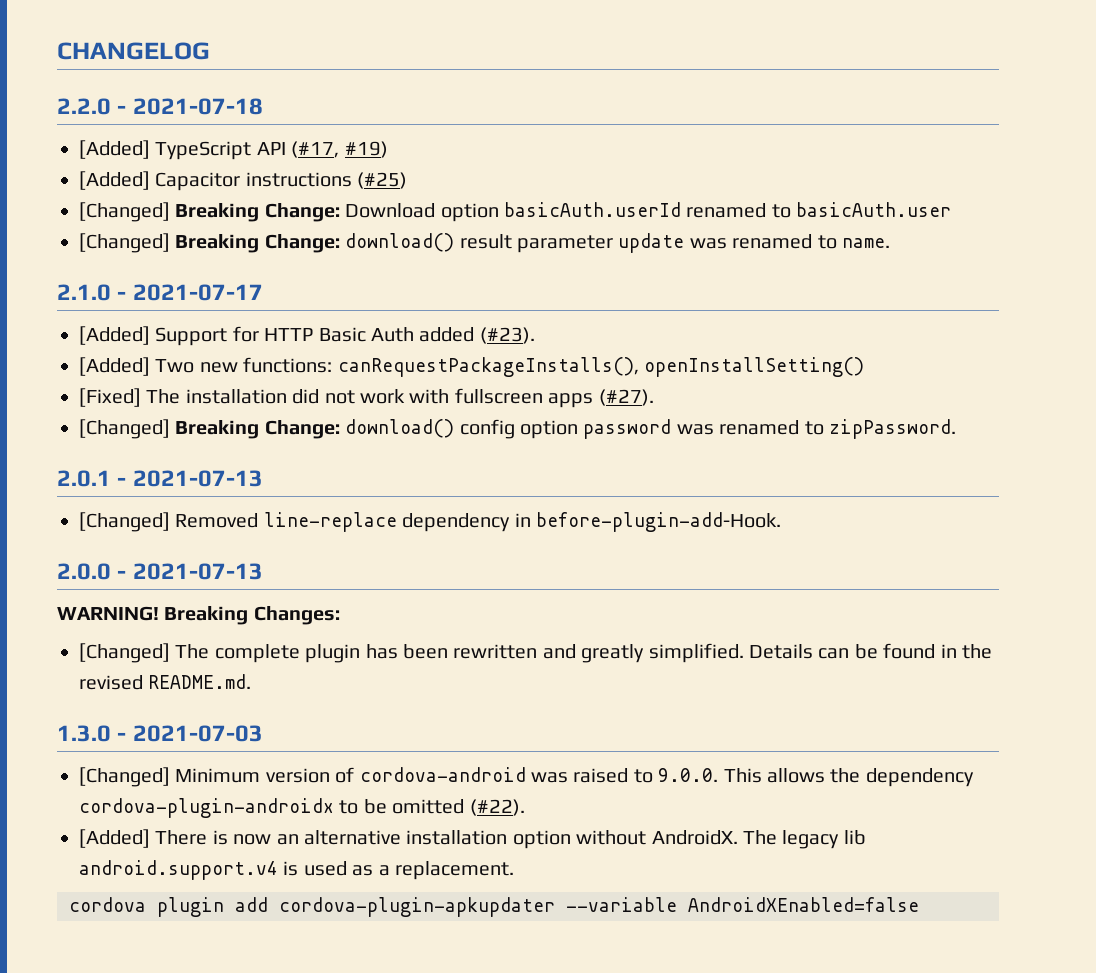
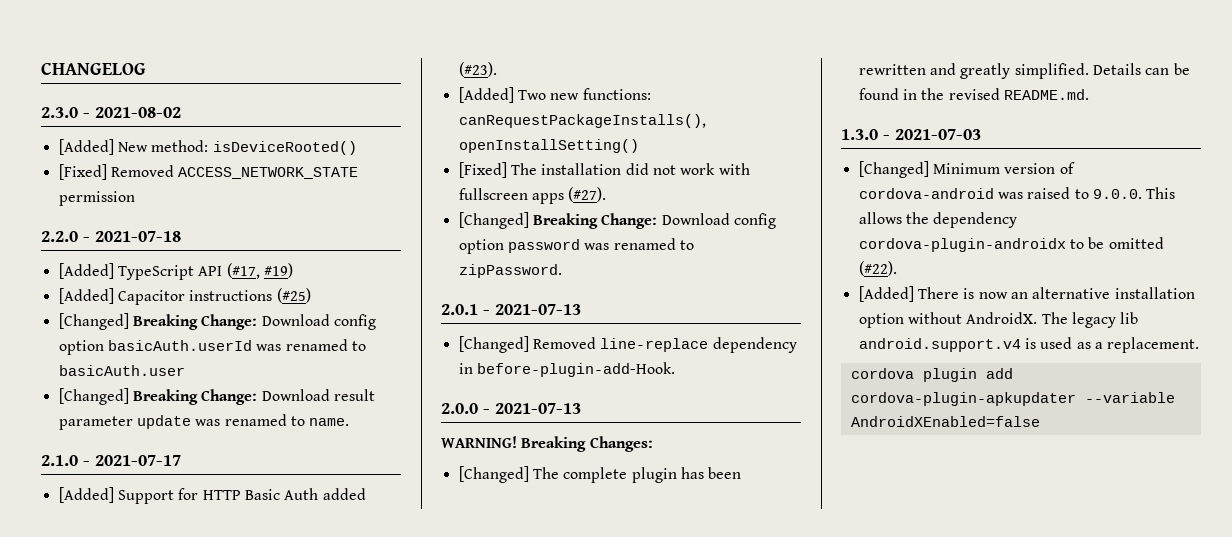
+ 2.3.0 - 2021-08-02
+ [Added] New method: isDeviceRooted()
+ [Fixed] Removed ACCESS_NETWORK_STATE permission
- [Changed] Breaking Change: Download option basicAuth.userId renamed to basicAuth.user
+ [Changed] Breaking Change: Download config option basicAuth.userId was renamed to basicAuth.user
- [Changed] Breaking Change: download() result parameter update was renamed to name.
+ [Changed] Breaking Change: Download result parameter update was renamed to name.
- [Changed] Breaking Change: download() config option password was renamed to zipPassword.
+ [Changed] Breaking Change: Download config option password was renamed to zipPassword.

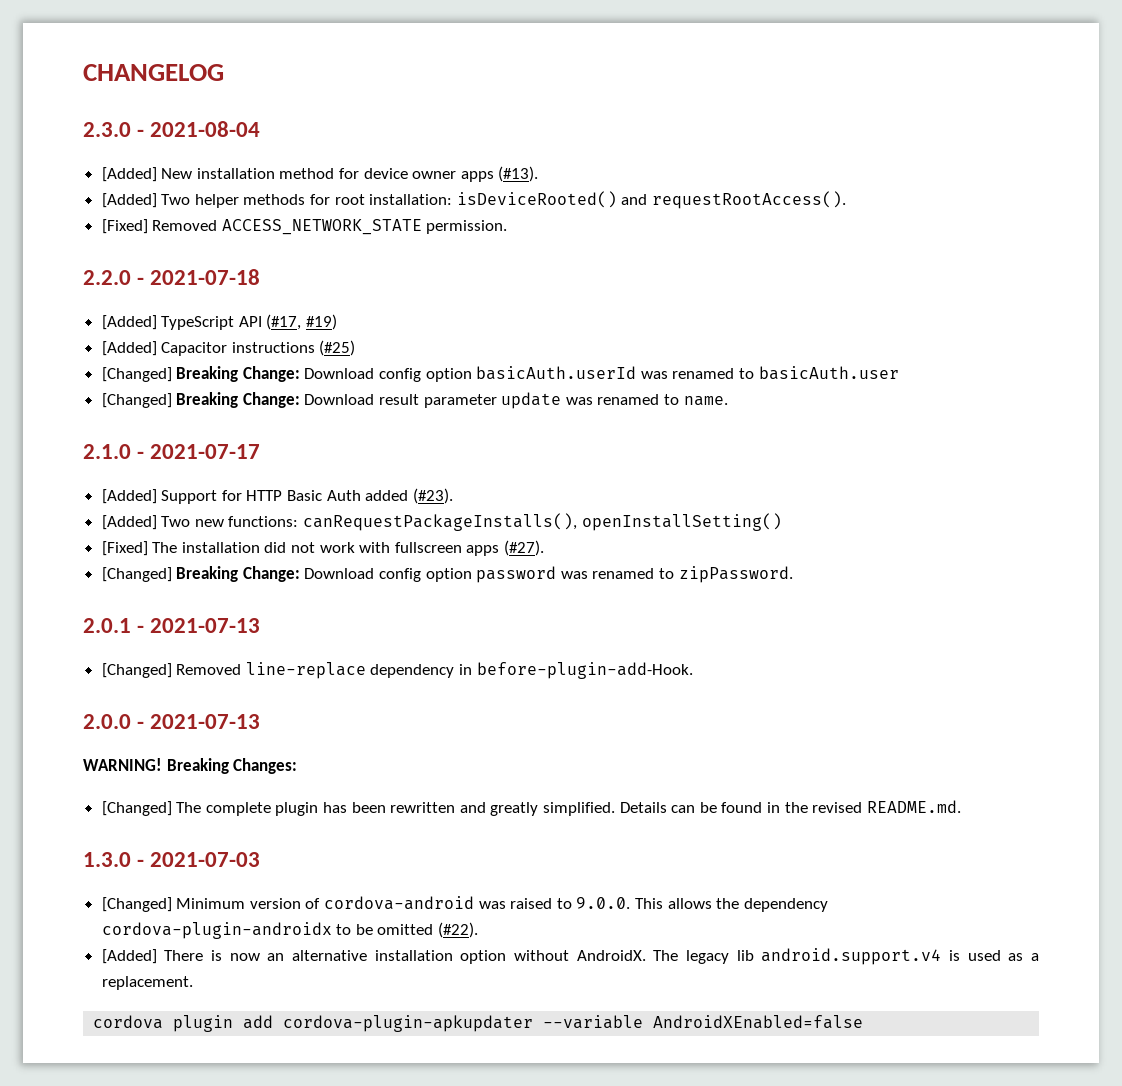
- 2.3.0 - 2021-08-02
+ 2.3.0 - 2021-08-04
- [Added] New method: isDeviceRooted()
+ [Added] New installation method for device owner apps (#13).
+ [Added] Two helper methods for root installation: isDeviceRooted() and requestRootAccess().
- [Fixed] Removed ACCESS_NETWORK_STATE permission
+ [Fixed] Removed ACCESS_NETWORK_STATE permission.

